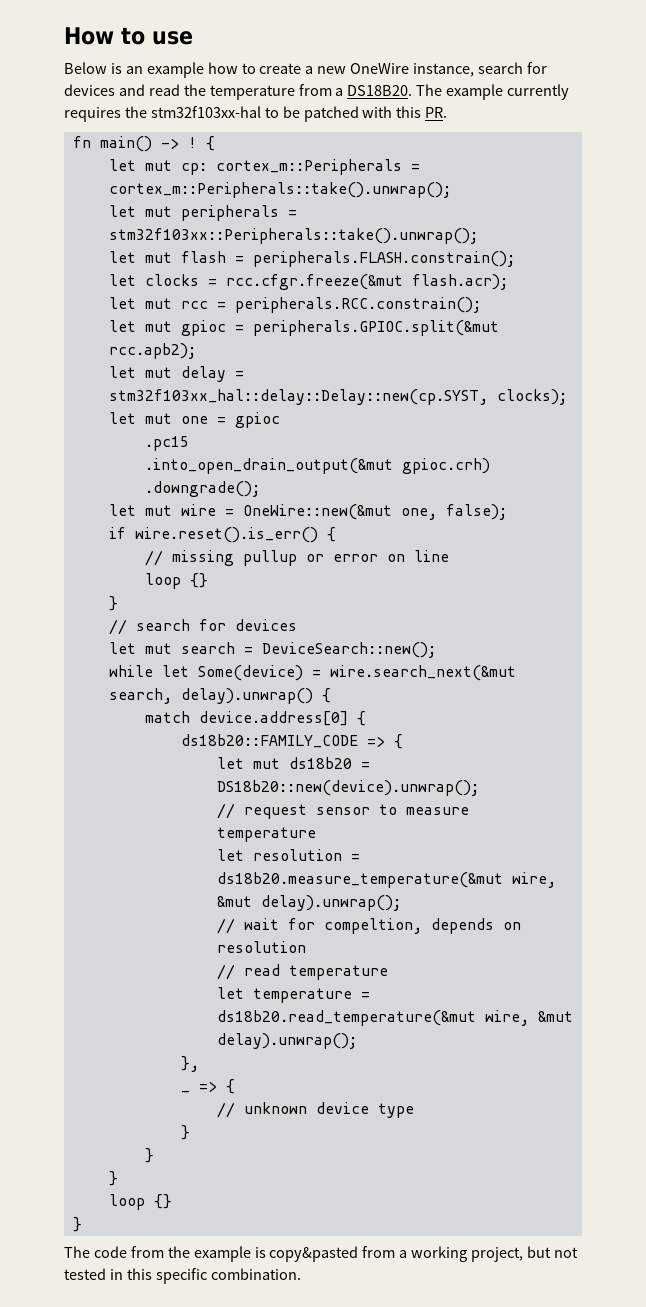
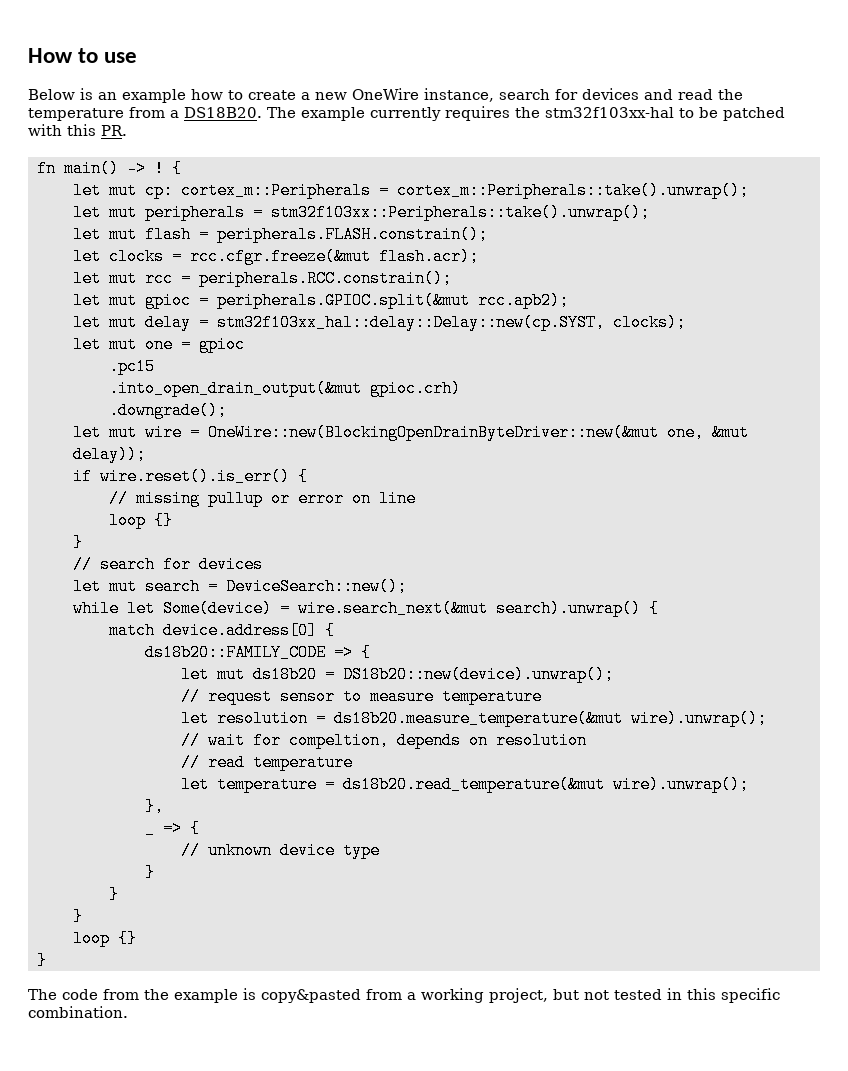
- let mut wire = OneWire::new(&mut one, false);
+ let mut wire = OneWire::new(BlockingOpenDrainByteDriver::new(&mut one, &mut delay));
- while let Some(device) = wire.search_next(&mut search, delay).unwrap() {
+ while let Some(device) = wire.search_next(&mut search).unwrap() {
- let resolution = ds18b20.measure_temperature(&mut wire, &mut delay).unwrap();
+ let resolution = ds18b20.measure_temperature(&mut wire).unwrap();
- let temperature = ds18b20.read_temperature(&mut wire, &mut delay).unwrap();
+ let temperature = ds18b20.read_temperature(&mut wire).unwrap();

